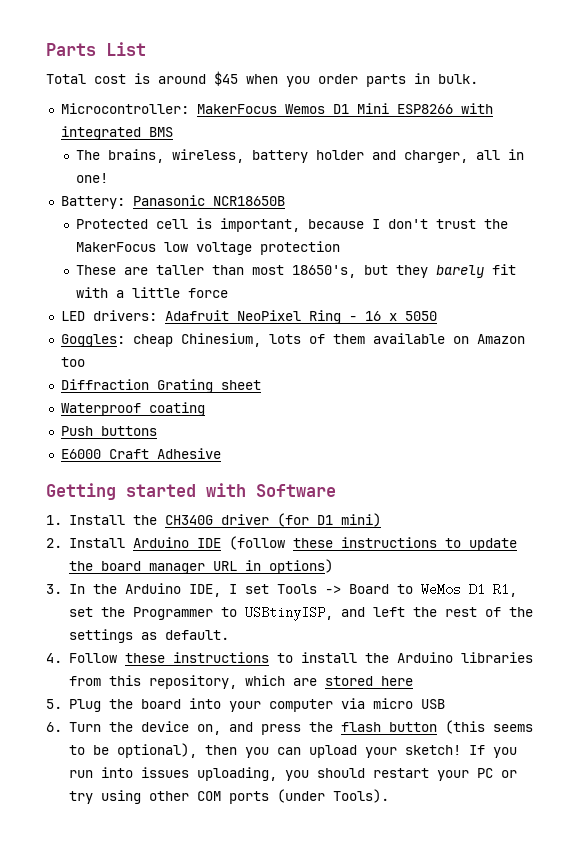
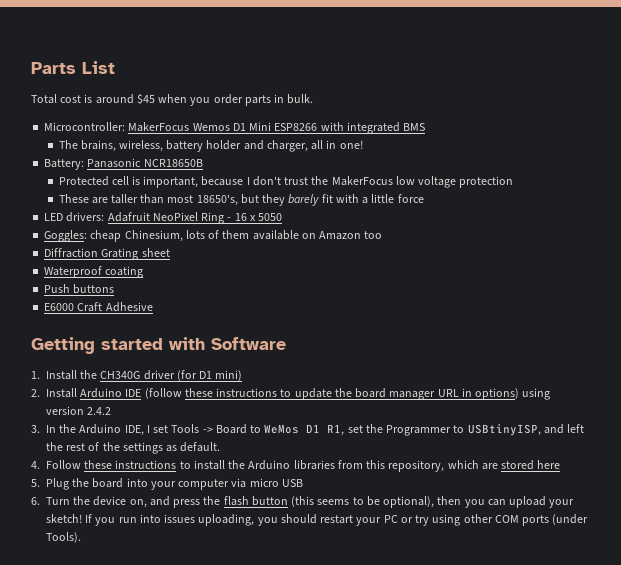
- 2. Install Arduino IDE (follow these instructions to update the board manager URL in options)
+ 2. Install Arduino IDE (follow these instructions to update the board manager URL in options) using version 2.4.2

